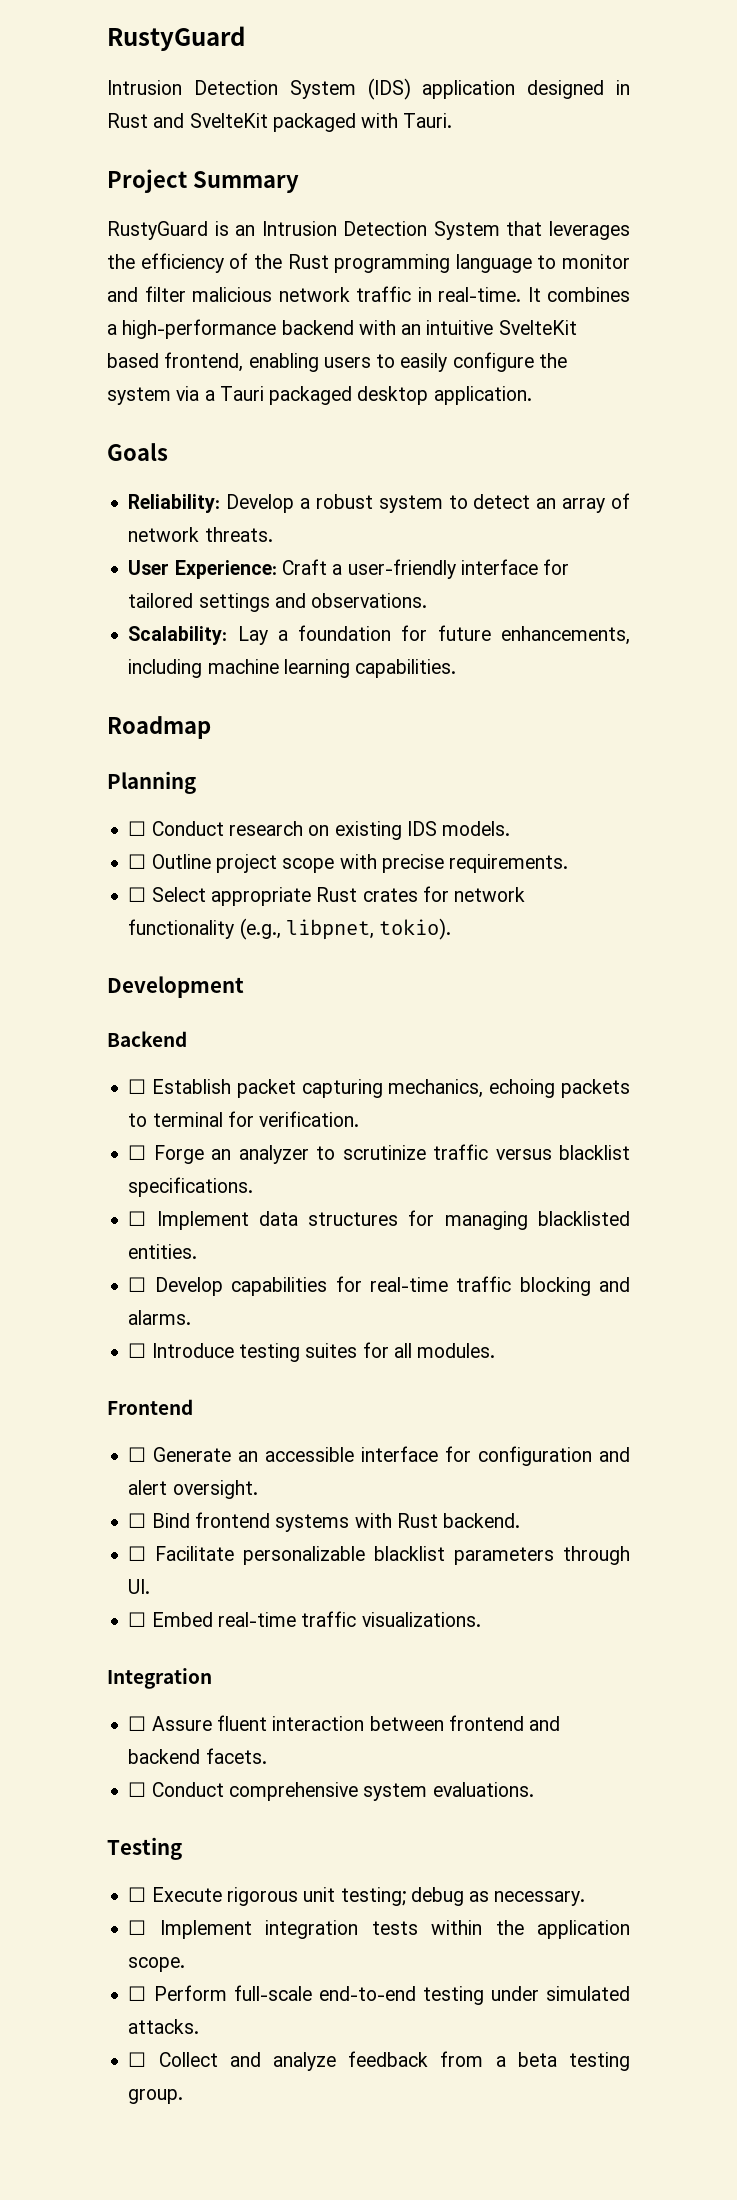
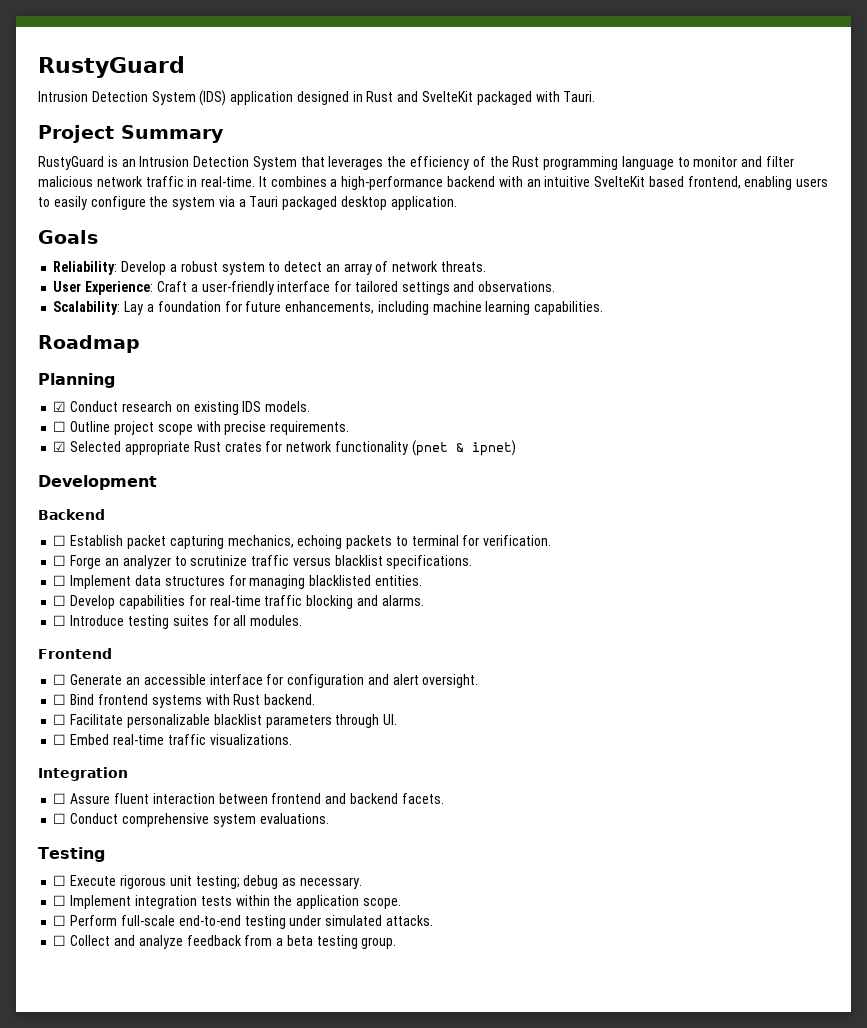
- ☐ Conduct research on existing IDS models.
+ ☑ Conduct research on existing IDS models.
- ☐ Select appropriate Rust crates for network functionality (e.g., libpnet, tokio).
+ ☑ Selected appropriate Rust crates for network functionality (pnet & ipnet)

